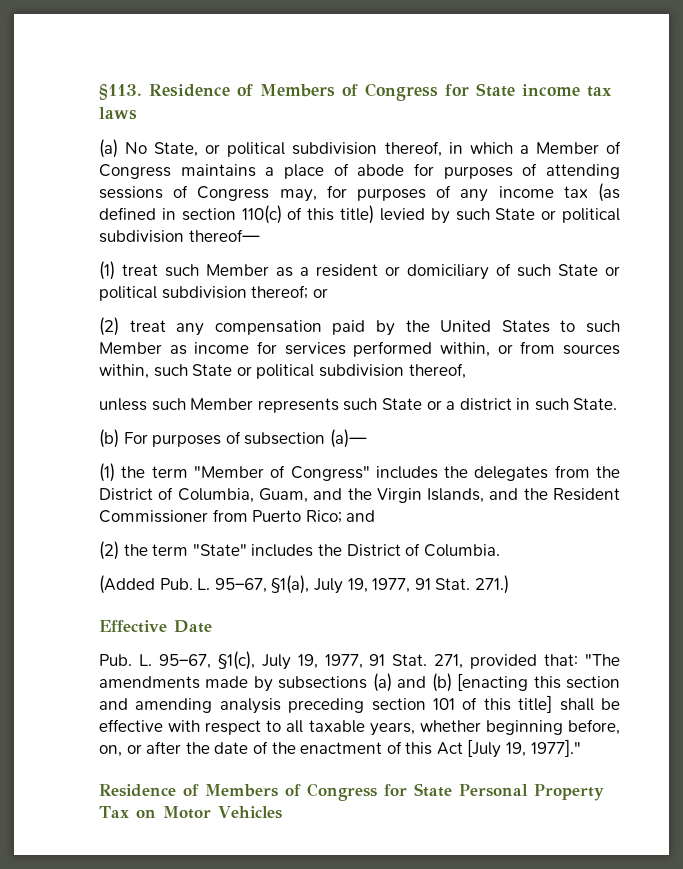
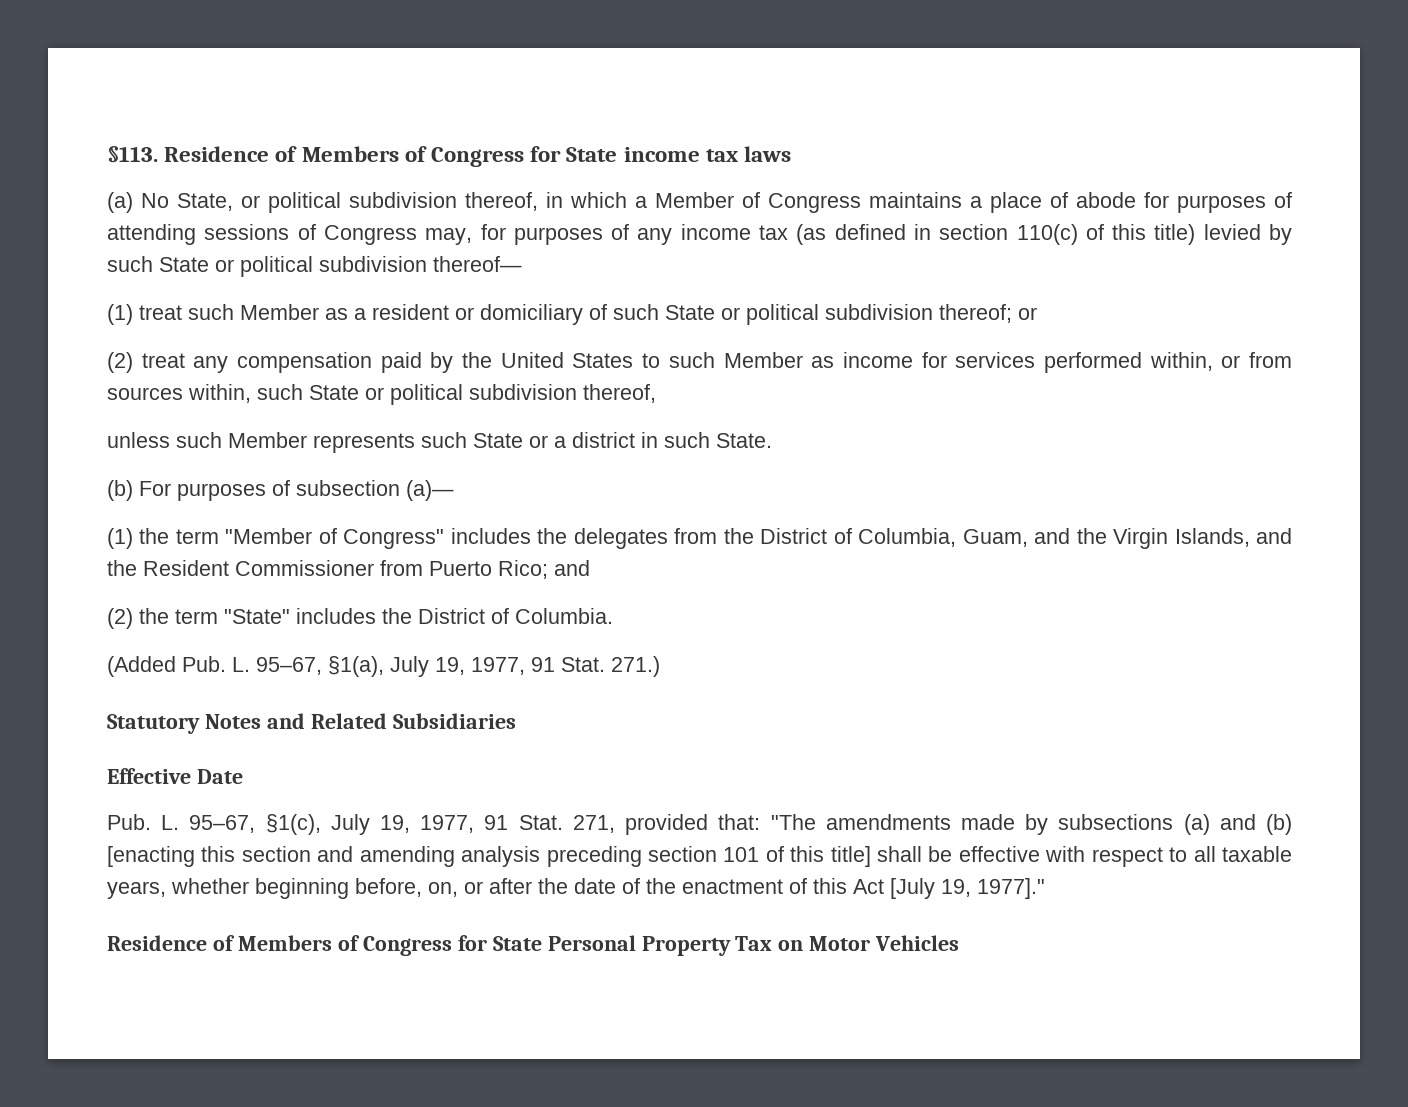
+ Statutory Notes and Related Subsidiaries

